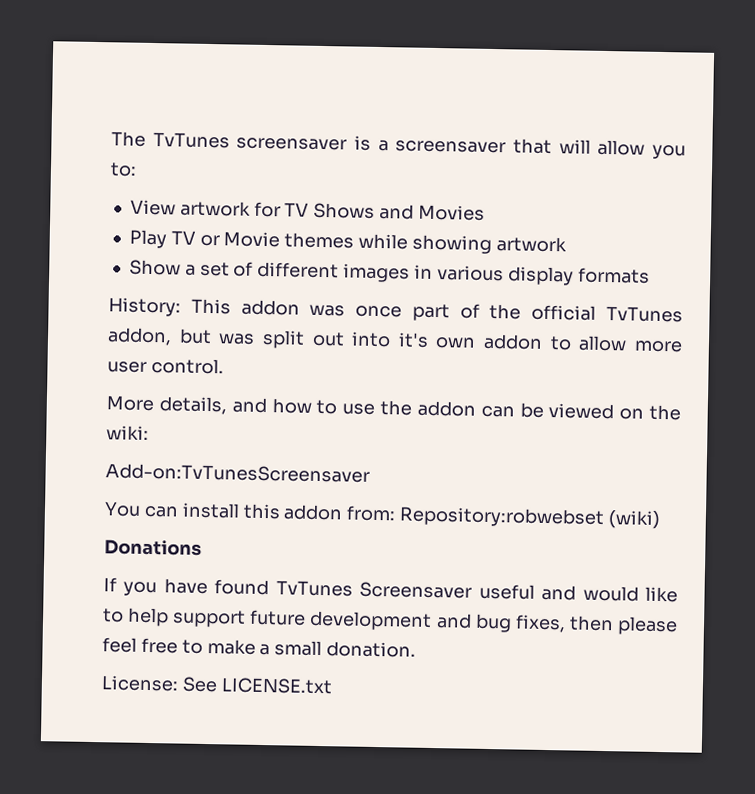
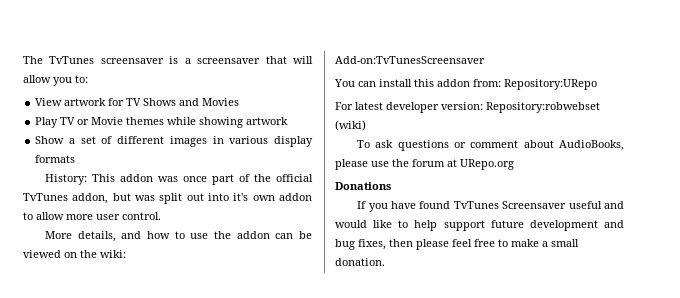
- You can install this addon from: Repository:robwebset (wiki)
+ You can install this addon from: Repository:URepo
+ For latest developer version: Repository:robwebset (wiki)
+ To ask questions or comment about AudioBooks, please use the forum at URepo.org
- License: See LICENSE.txt

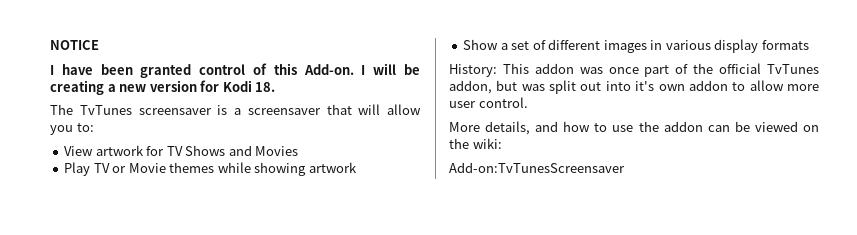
+ NOTICE
+ I have been granted control of this Add-on. I will be creating a new version for Kodi 18.
- You can install this addon from: Repository:URepo
- For latest developer version: Repository:robwebset (wiki)
- To ask questions or comment about AudioBooks, please use the forum at URepo.org
- Donations
- If you have found TvTunes Screensaver useful and would like to help support future development and bug fixes, then please feel free to make a small donation.

